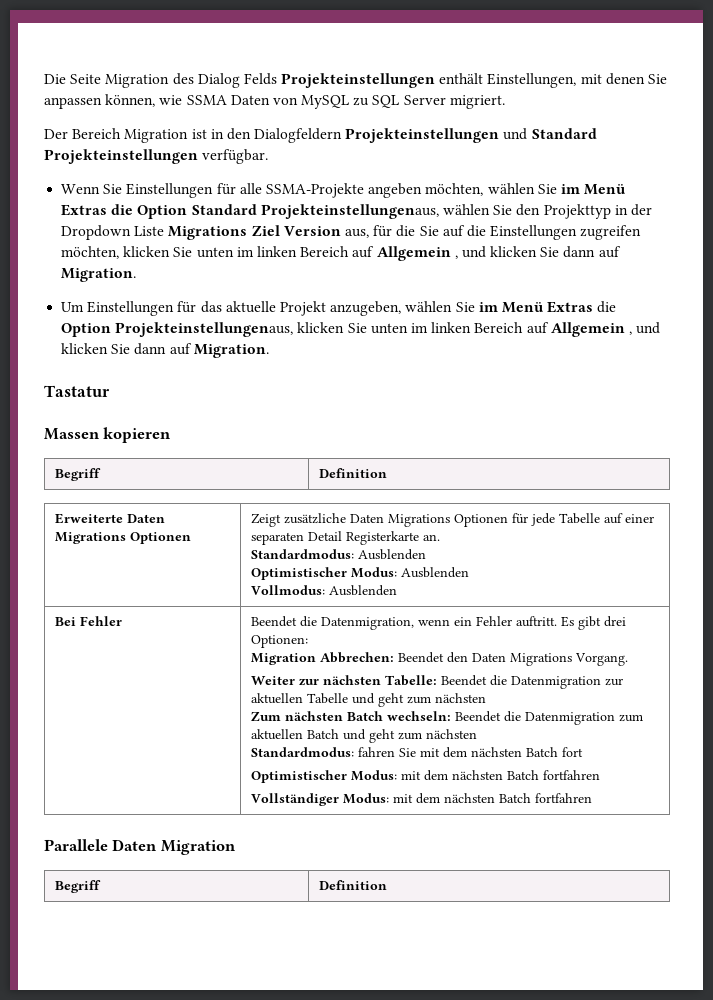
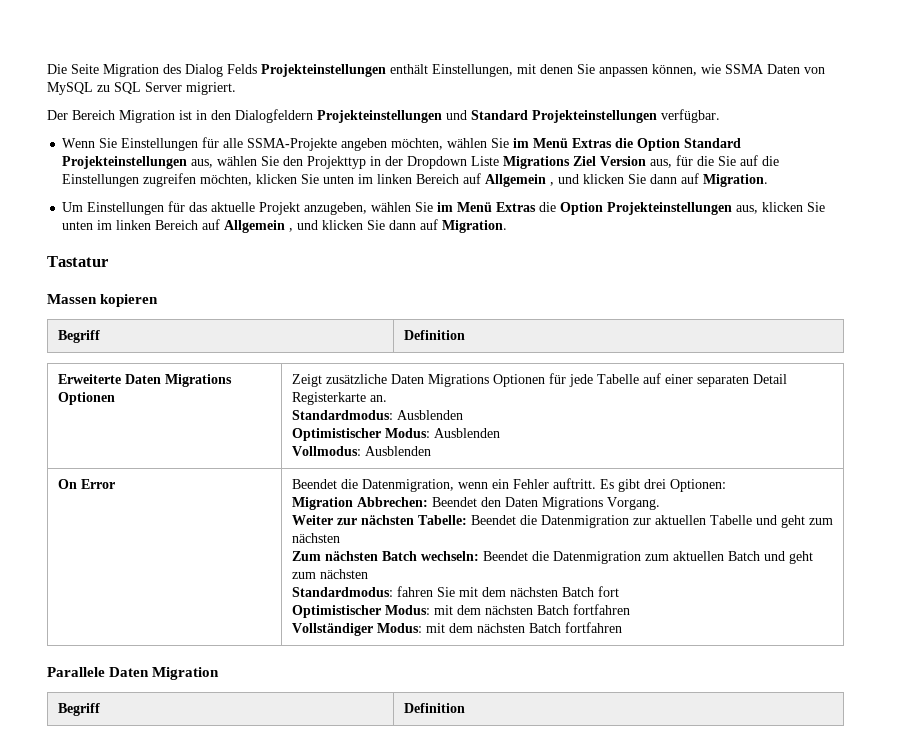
- Wenn Sie Einstellungen für alle SSMA-Projekte angeben möchten, wählen Sie im Menü Extras die Option Standard Projekteinstellungenaus, wählen Sie den Projekttyp in der Dropdown Liste Migrations Ziel Version aus, für die Sie auf die Einstellungen zugreifen möchten, klicken Sie unten im linken Bereich auf Allgemein , und klicken Sie dann auf Migration.
+ Wenn Sie Einstellungen für alle SSMA-Projekte angeben möchten, wählen Sie im Menü Extras die Option Standard Projekteinstellungen aus, wählen Sie den Projekttyp in der Dropdown Liste Migrations Ziel Version aus, für die Sie auf die Einstellungen zugreifen möchten, klicken Sie unten im linken Bereich auf Allgemein , und klicken Sie dann auf Migration.
- Um Einstellungen für das aktuelle Projekt anzugeben, wählen Sie im Menü Extras die Option Projekteinstellungenaus, klicken Sie unten im linken Bereich auf Allgemein , und klicken Sie dann auf Migration.
+ Um Einstellungen für das aktuelle Projekt anzugeben, wählen Sie im Menü Extras die Option Projekteinstellungen aus, klicken Sie unten im linken Bereich auf Allgemein , und klicken Sie dann auf Migration.
- Bei Fehler
+ On Error

